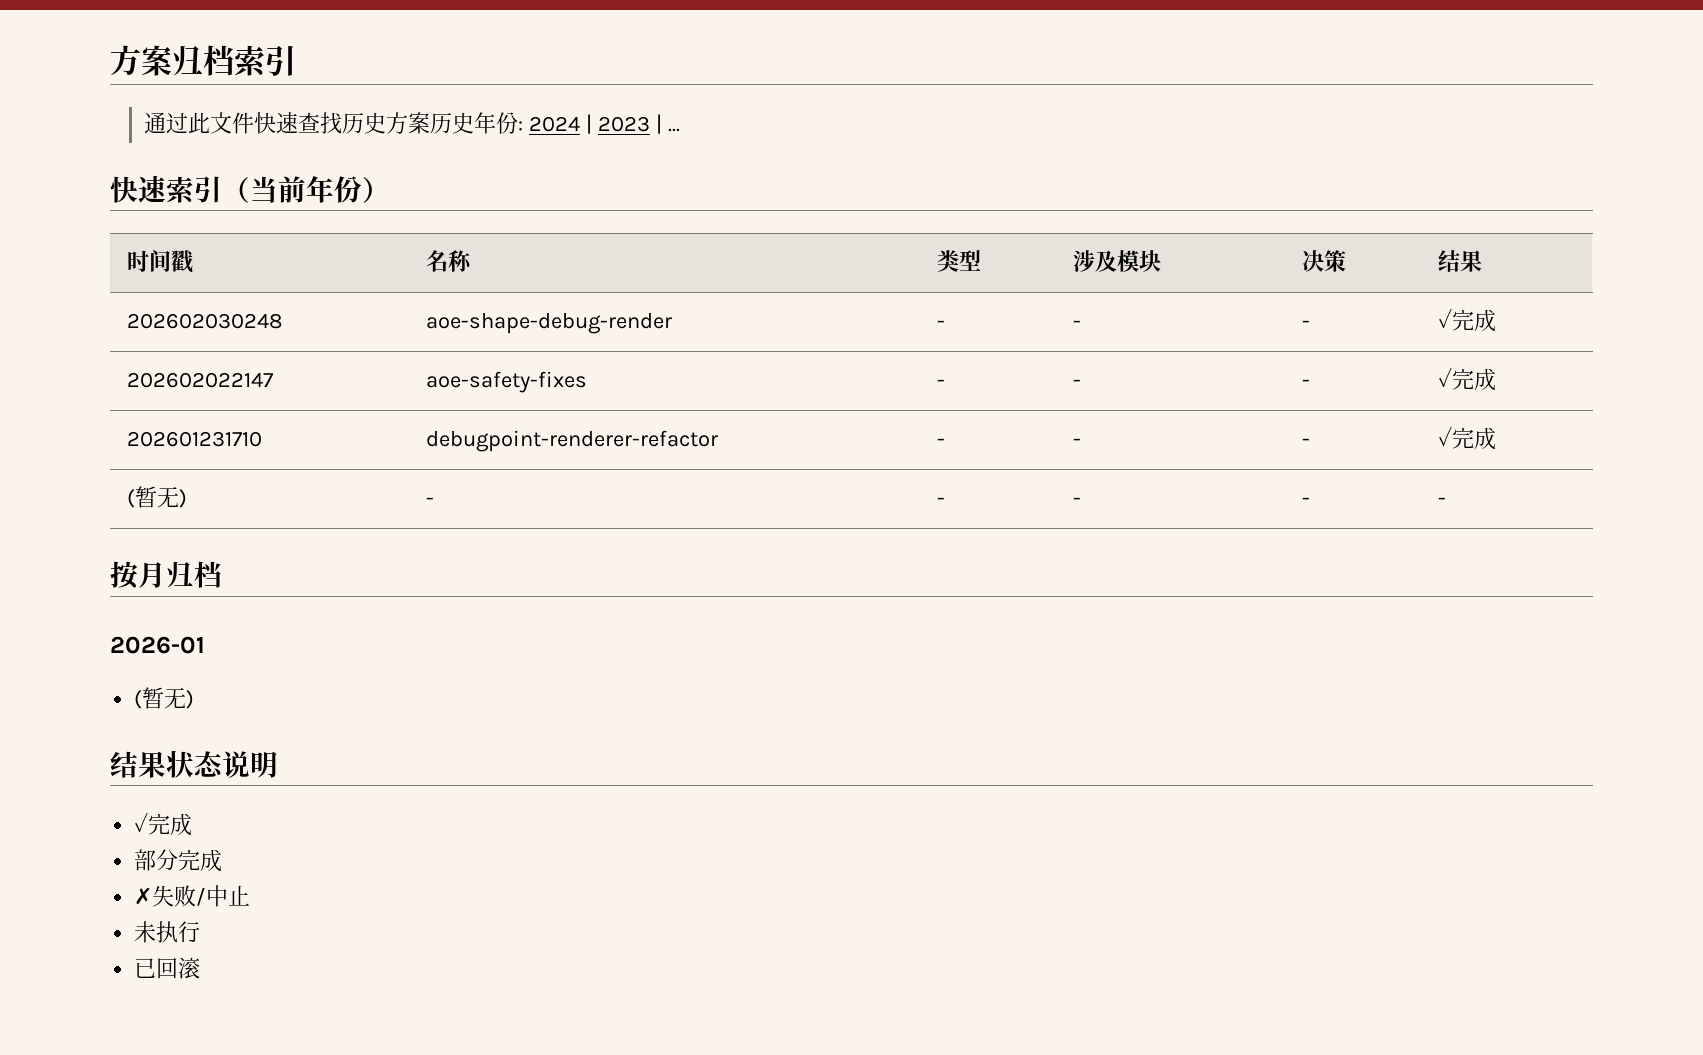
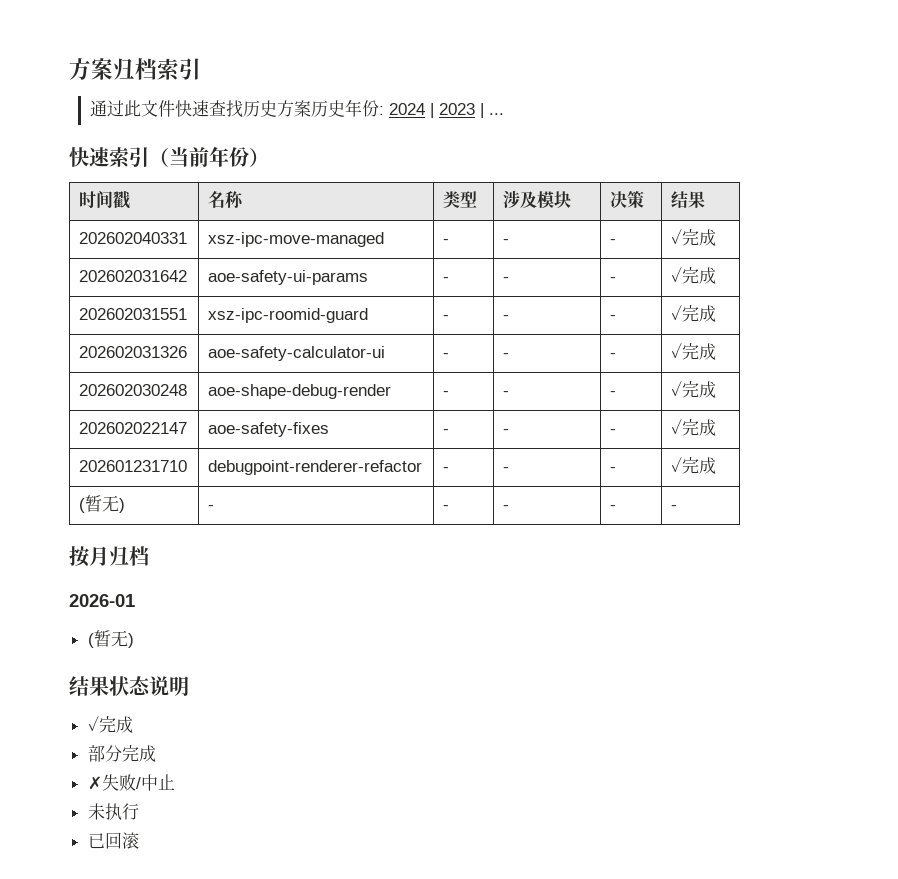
+ 202602040331 | xsz-ipc-move-managed | - | - | - | ✓完成
+ 202602031642 | aoe-safety-ui-params | - | - | - | ✓完成
+ 202602031551 | xsz-ipc-roomid-guard | - | - | - | ✓完成
+ 202602031326 | aoe-safety-calculator-ui | - | - | - | ✓完成

